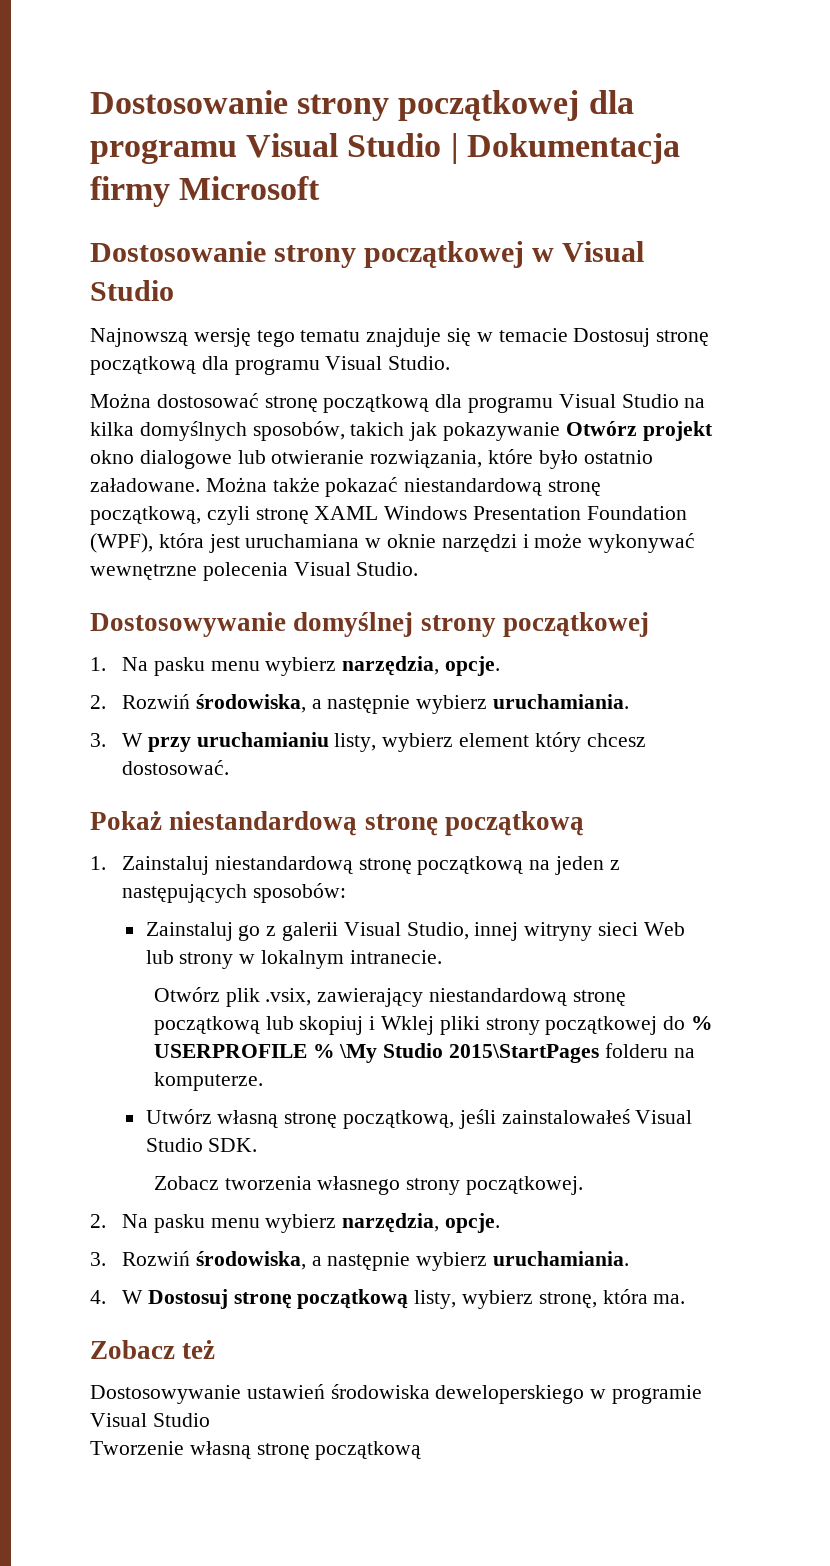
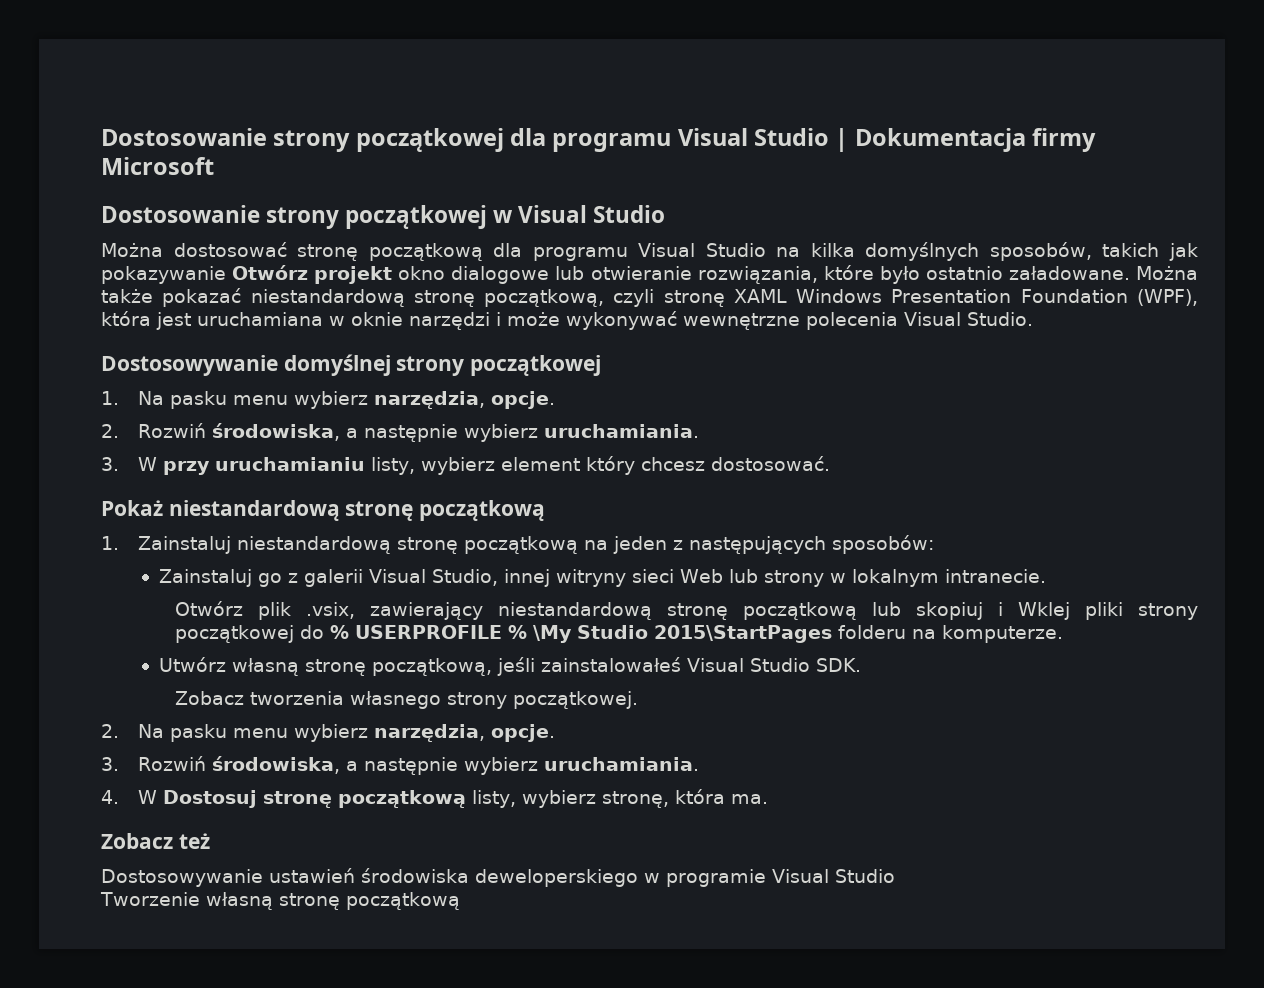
- Najnowszą wersję tego tematu znajduje się w temacie Dostosuj stronę początkową dla programu Visual Studio.

